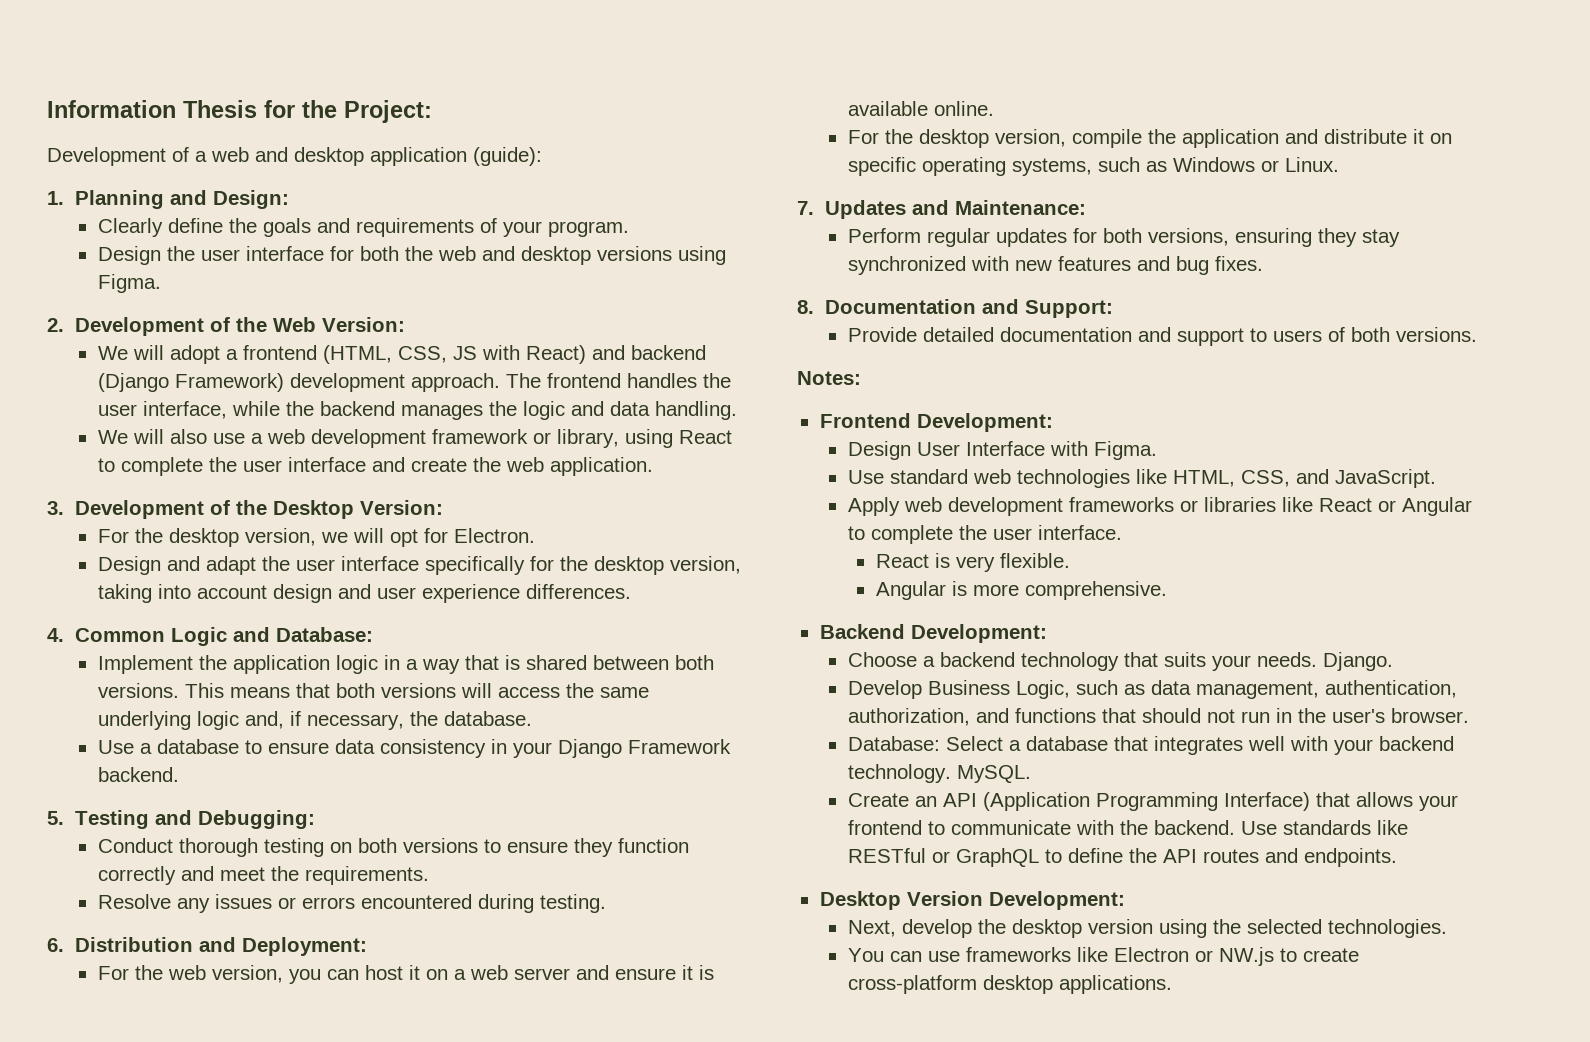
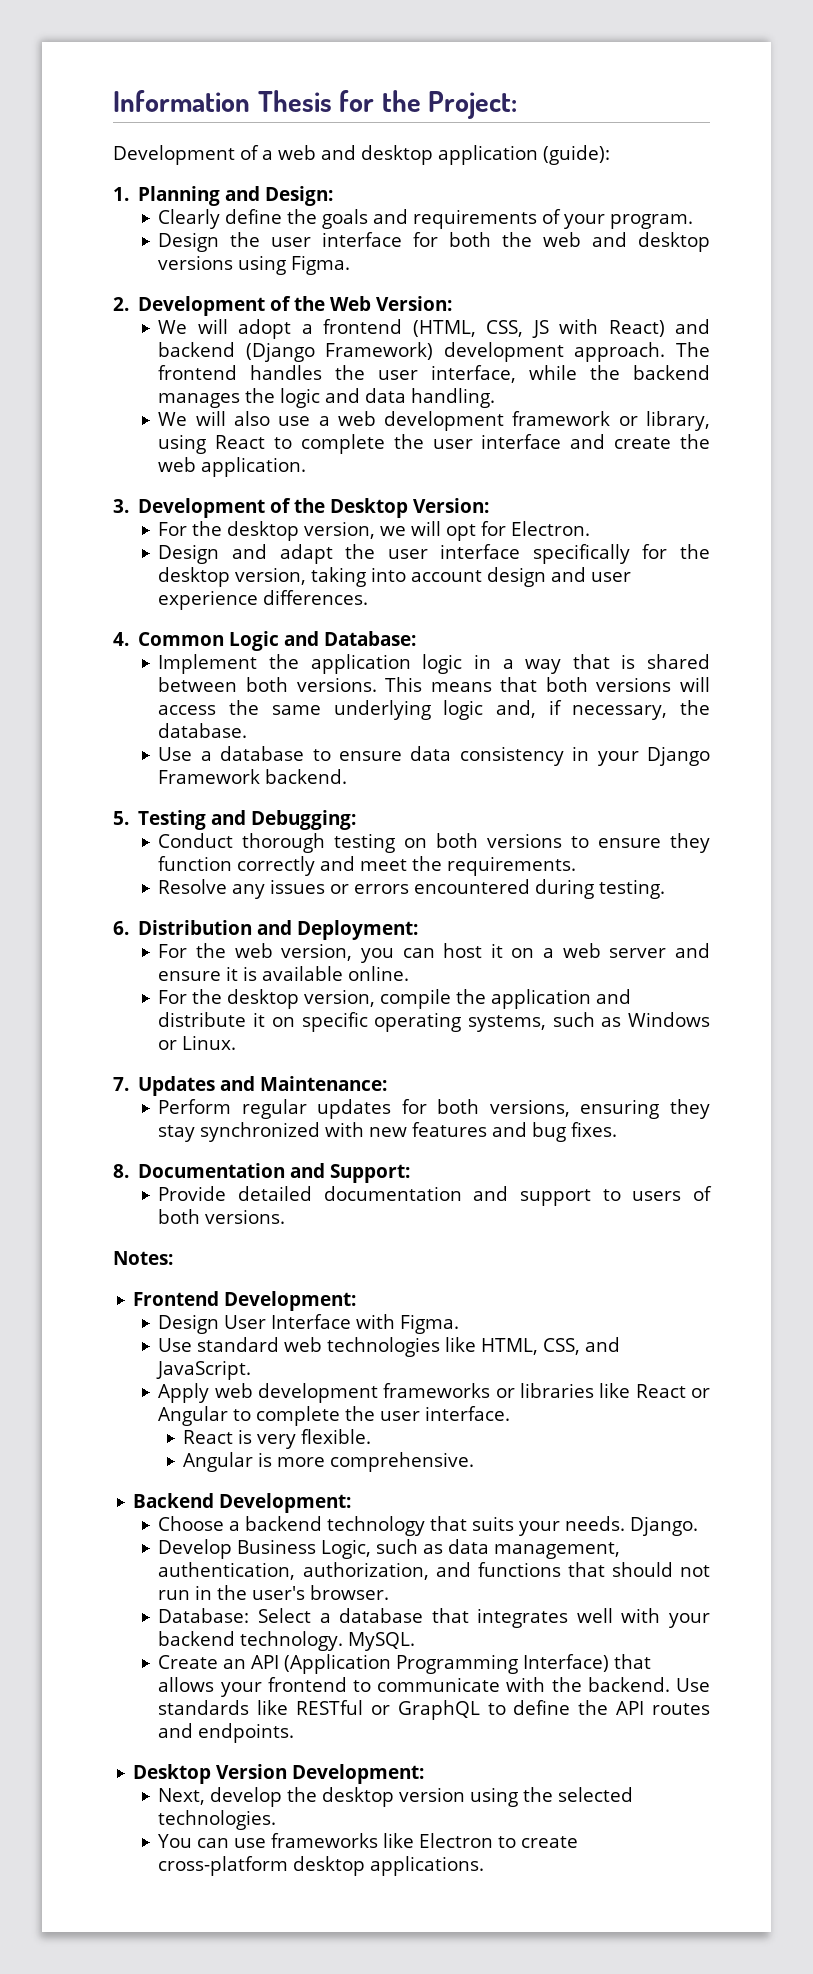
- You can use frameworks like Electron or NW.js to create cross-platform desktop applications.
+ You can use frameworks like Electron to create cross-platform desktop applications.

